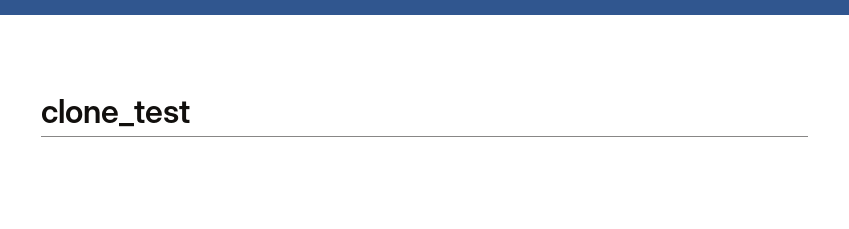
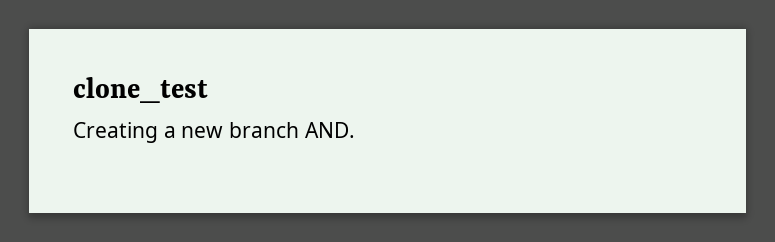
+ Creating a new branch AND.

